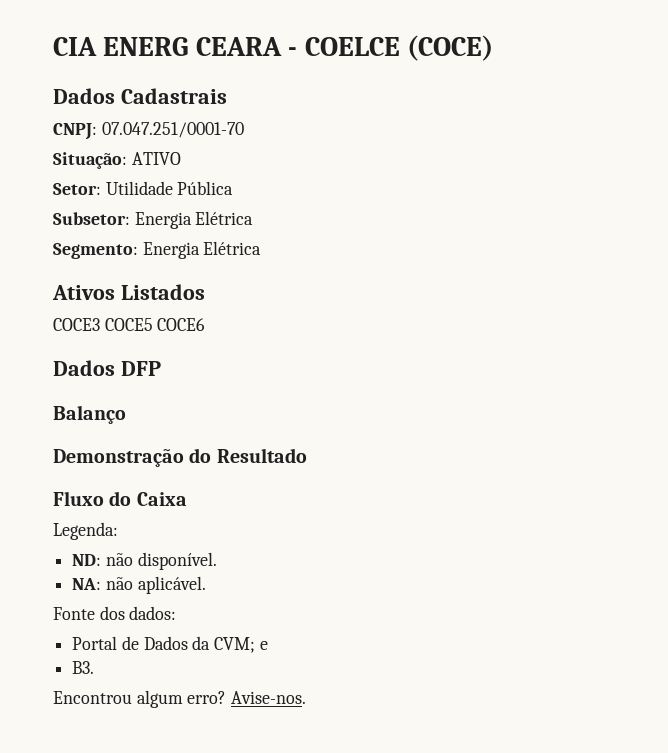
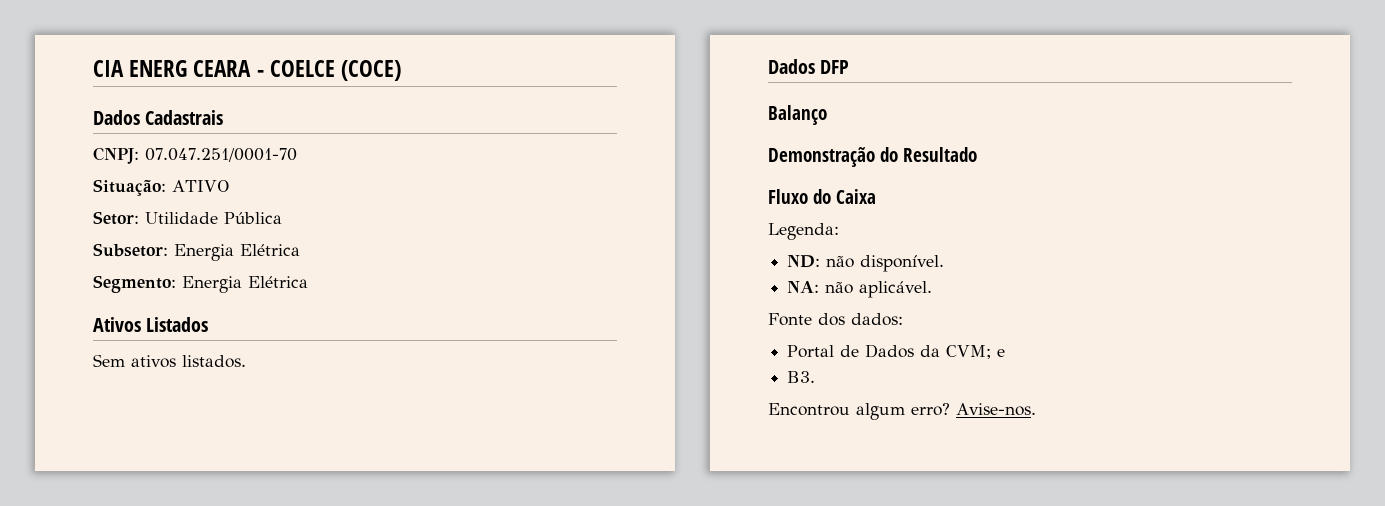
- COCE3 COCE5 COCE6
+ Sem ativos listados.

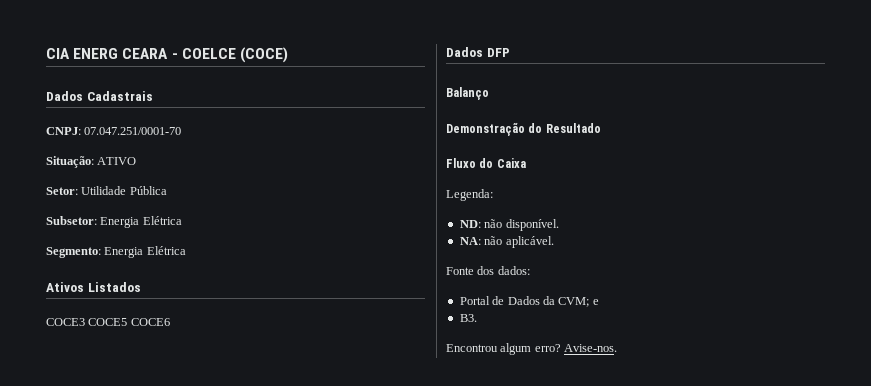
- Sem ativos listados.
+ COCE3 COCE5 COCE6

